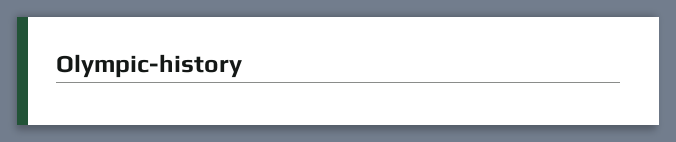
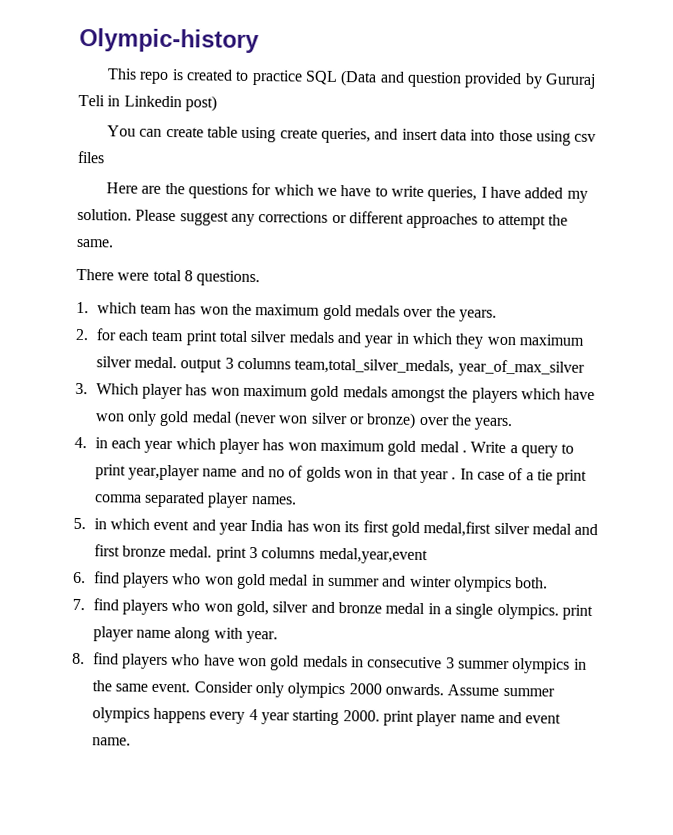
+ This repo is created to practice SQL (Data and question provided by Gururaj Teli in Linkedin post)
+ You can create table using create queries, and insert data into those using csv files
+ Here are the questions for which we have to write queries, I have added my solution. Please suggest any corrections or different approaches to attempt the same.
+ There were total 8 questions.
+ 1. which team has won the maximum gold medals over the years.
+ 2. for each team print total silver medals and year in which they won maximum silver medal. output 3 columns team,total_silver_medals, year_of_max_silver
+ 3. Which player has won maximum gold medals amongst the players which have won only gold medal (never won silver or bronze) over the years.
+ 4. in each year which player has won maximum gold medal . Write a query to print year,player name and no of golds won in that year . In case of a tie print comma separated player names.
+ 5. in which event and year India has won its first gold medal,first silver medal and first bronze medal. print 3 columns medal,year,event
+ 6. find players who won gold medal in summer and winter olympics both.
+ 7. find players who won gold, silver and bronze medal in a single olympics. print player name along with year.
+ 8. find players who have won gold medals in consecutive 3 summer olympics in the same event. Consider only olympics 2000 onwards. Assume summer olympics happens every 4 year starting 2000. print player name and event name.

